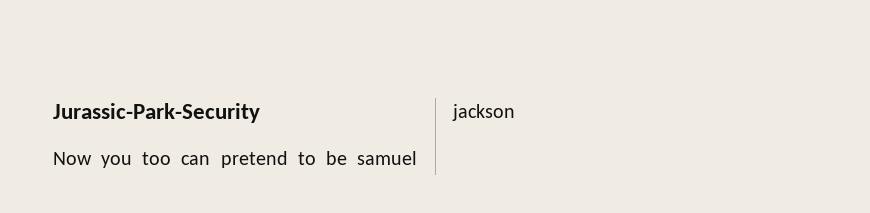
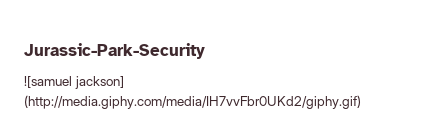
- Now you too can pretend to be samuel jackson
+ ![samuel jackson] (http://media.giphy.com/media/IH7vvFbr0UKd2/giphy.gif)

